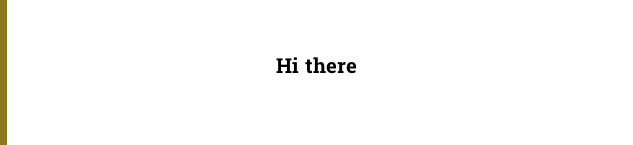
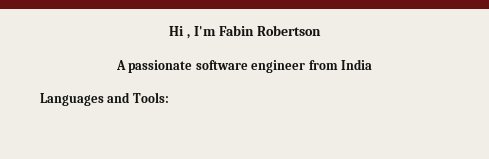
- Hi there
+ Hi , I'm Fabin Robertson
+ A passionate software engineer from India
+ Languages and Tools:

